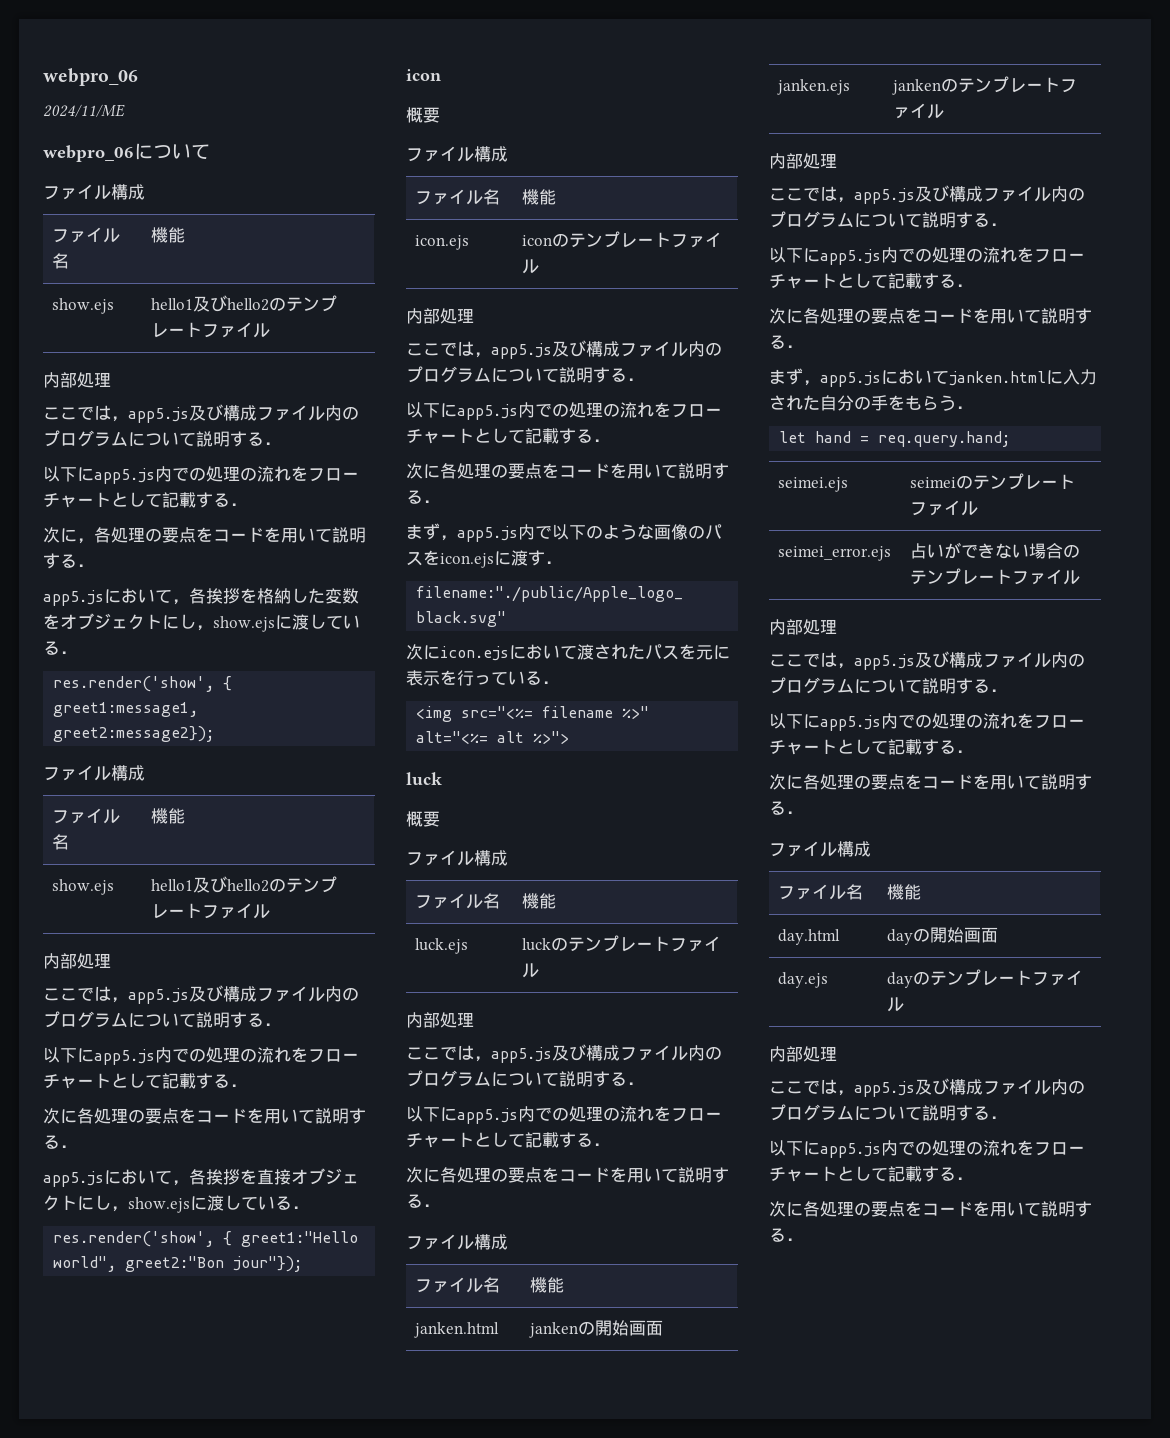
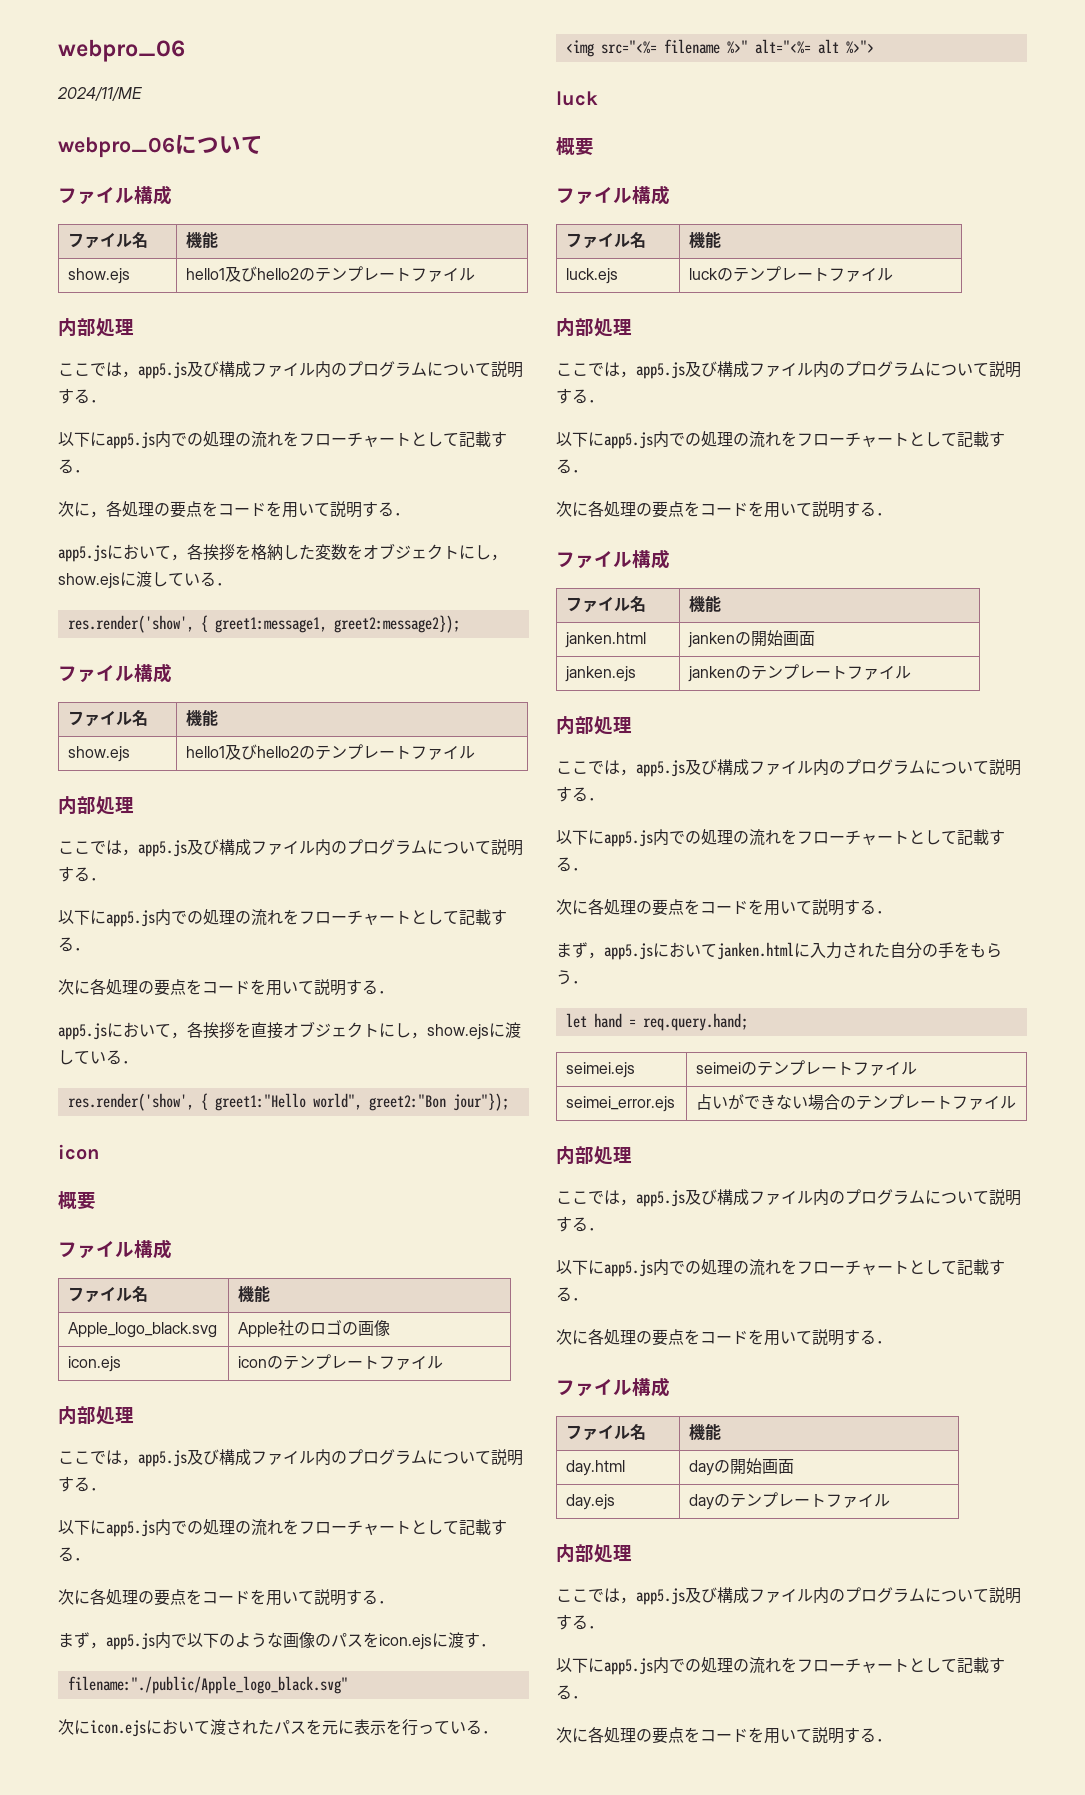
+ Apple_logo_black.svg | Apple社のロゴの画像

